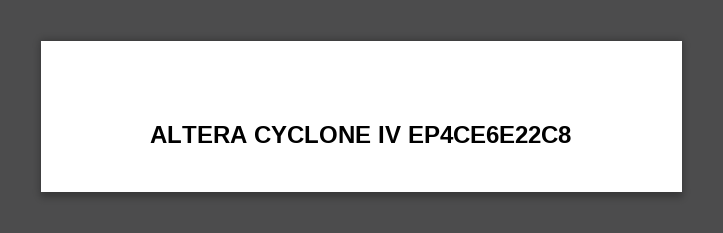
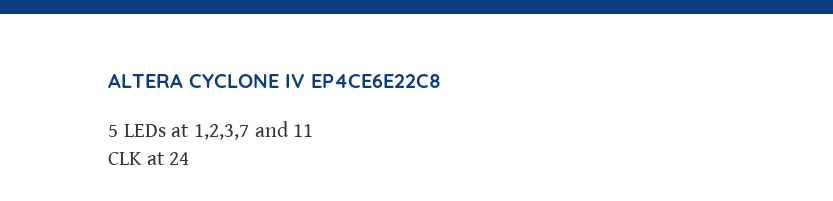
+ 5 LEDs at 1,2,3,7 and 11
+ CLK at 24

